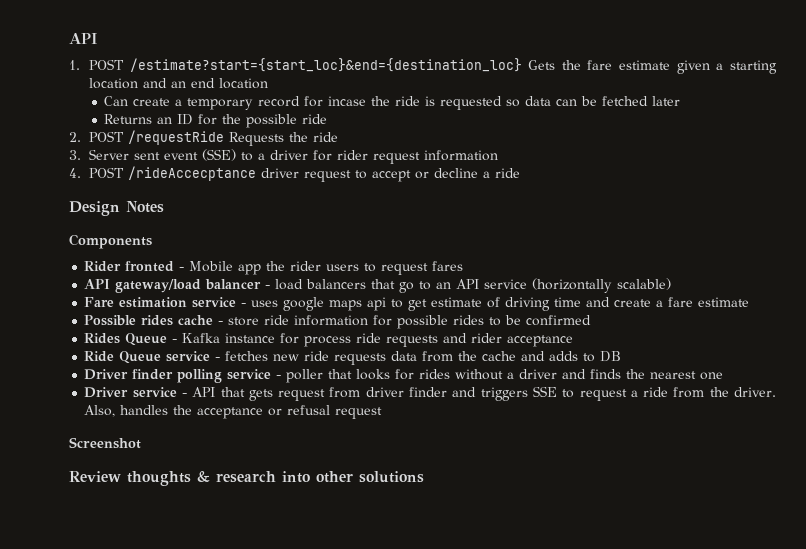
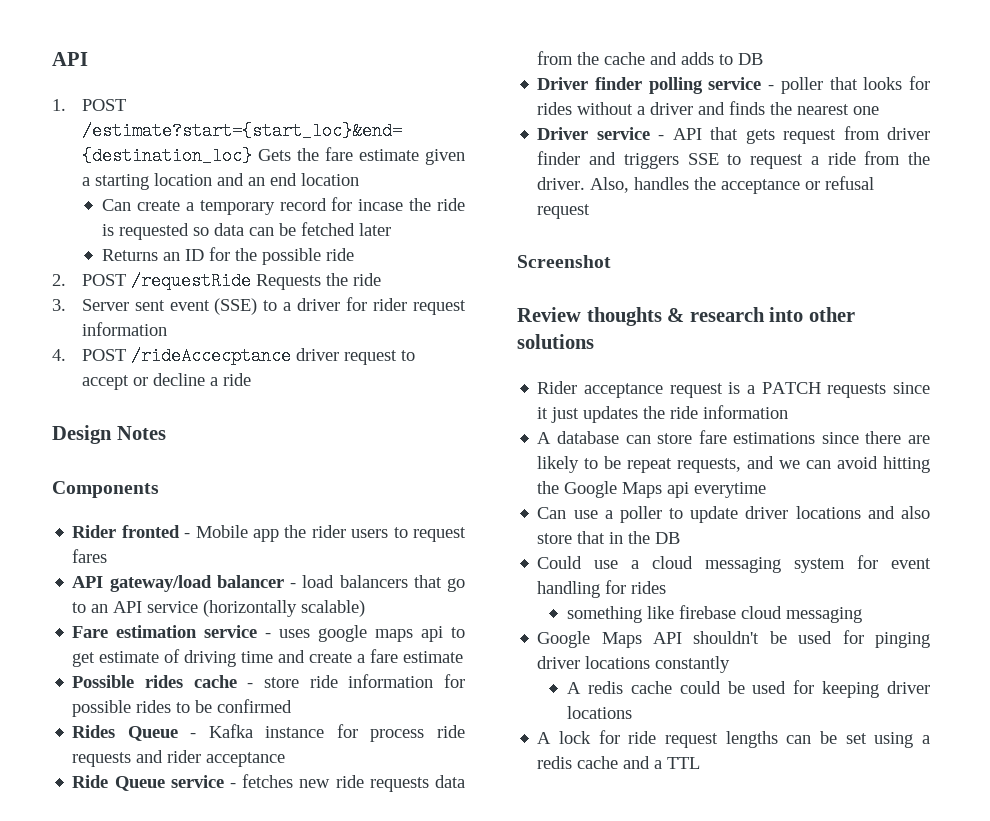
+ Rider acceptance request is a PATCH requests since it just updates the ride information
+ A database can store fare estimations since there are likely to be repeat requests, and we can avoid hitting the Google Maps api everytime
+ Can use a poller to update driver locations and also store that in the DB
+ Could use a cloud messaging system for event handling for rides
+ something like firebase cloud messaging
+ Google Maps API shouldn't be used for pinging driver locations constantly
+ A redis cache could be used for keeping driver locations
+ A lock for ride request lengths can be set using a redis cache and a TTL

